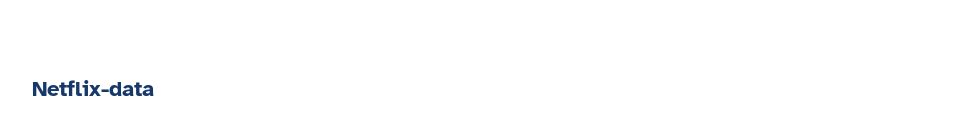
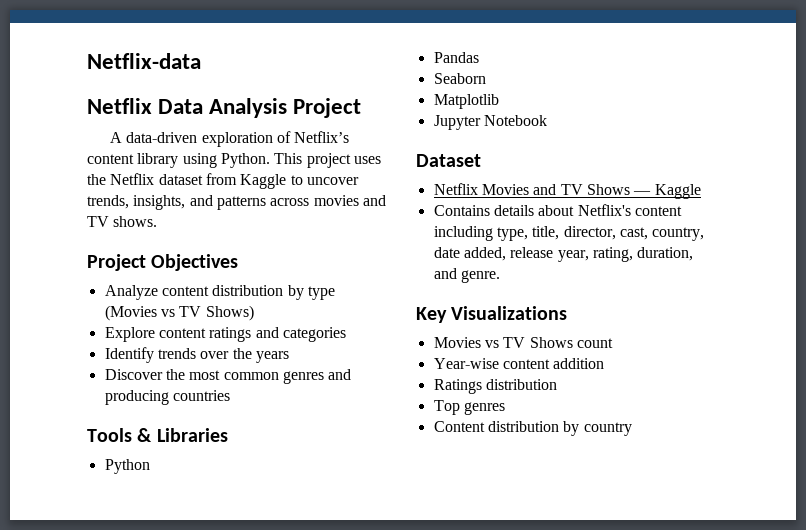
+ Netflix Data Analysis Project
+ A data-driven exploration of Netflix’s content library using Python. This project uses the Netflix dataset from Kaggle to uncover trends, insights, and patterns across movies and TV shows.
+ Project Objectives
+ Analyze content distribution by type (Movies vs TV Shows)
+ Explore content ratings and categories
+ Identify trends over the years
+ Discover the most common genres and producing countries
+ Tools & Libraries
+ Python
+ Pandas
+ Seaborn
+ Matplotlib
+ Jupyter Notebook
+ Dataset
+ Netflix Movies and TV Shows — Kaggle
+ Contains details about Netflix's content including type, title, director, cast, country, date added, release year, rating, duration, and genre.
+ Key Visualizations
+ Movies vs TV Shows count
+ Year-wise content addition
+ Ratings distribution
+ Top genres
+ Content distribution by country

